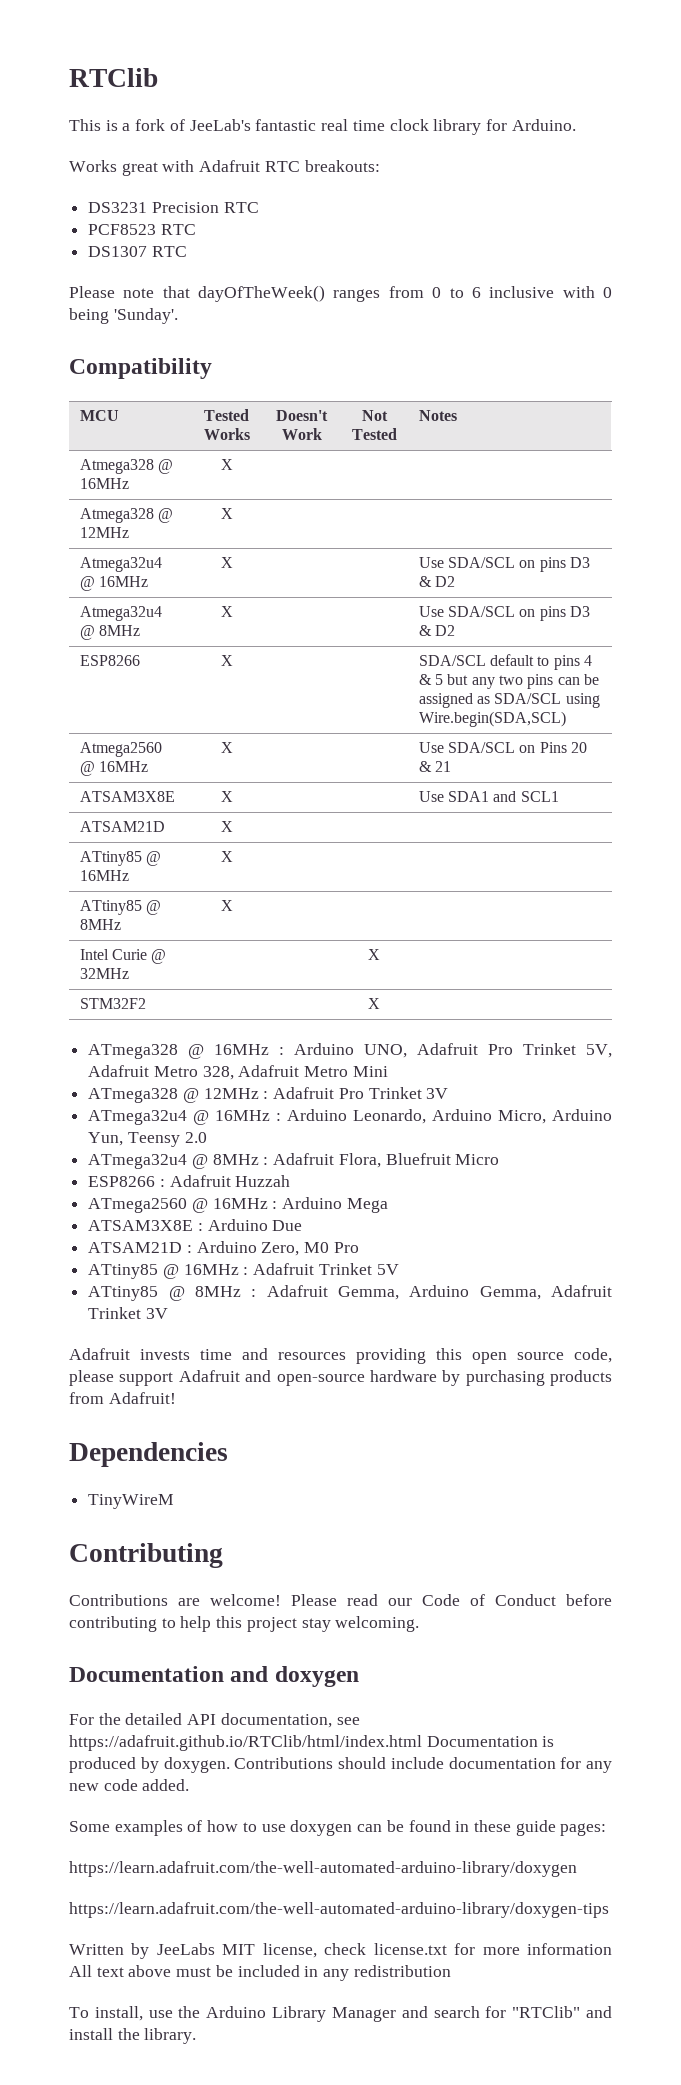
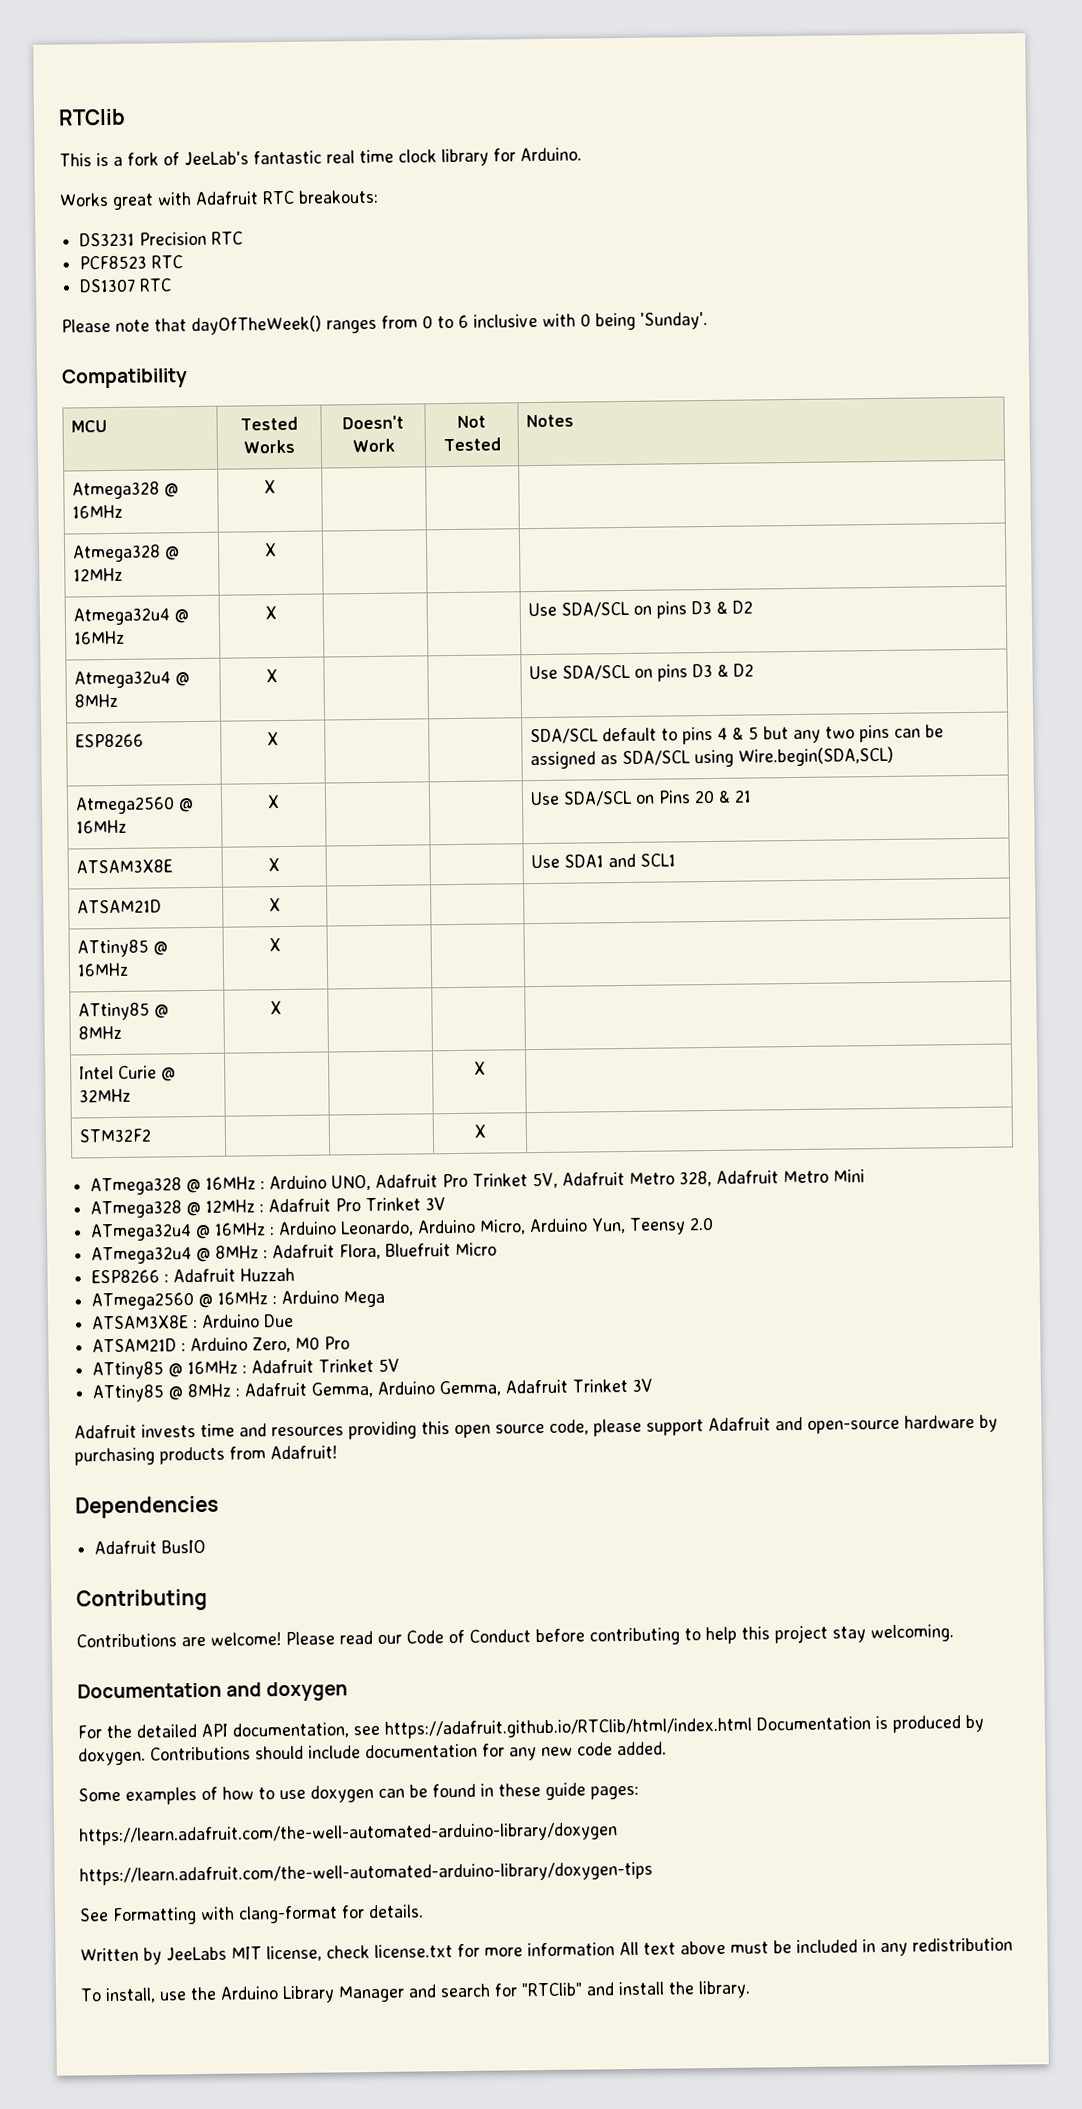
- TinyWireM
+ Adafruit BusIO
+ See Formatting with clang-format for details.

